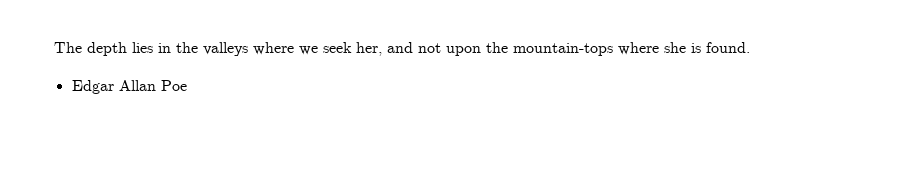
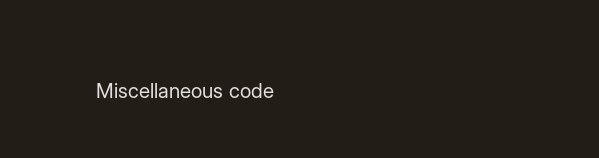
- The depth lies in the valleys where we seek her, and not upon the mountain-tops where she is found.
- Edgar Allan Poe
+ Miscellaneous code

